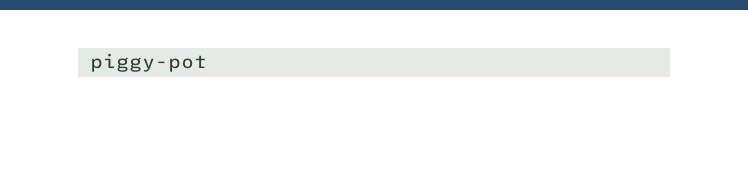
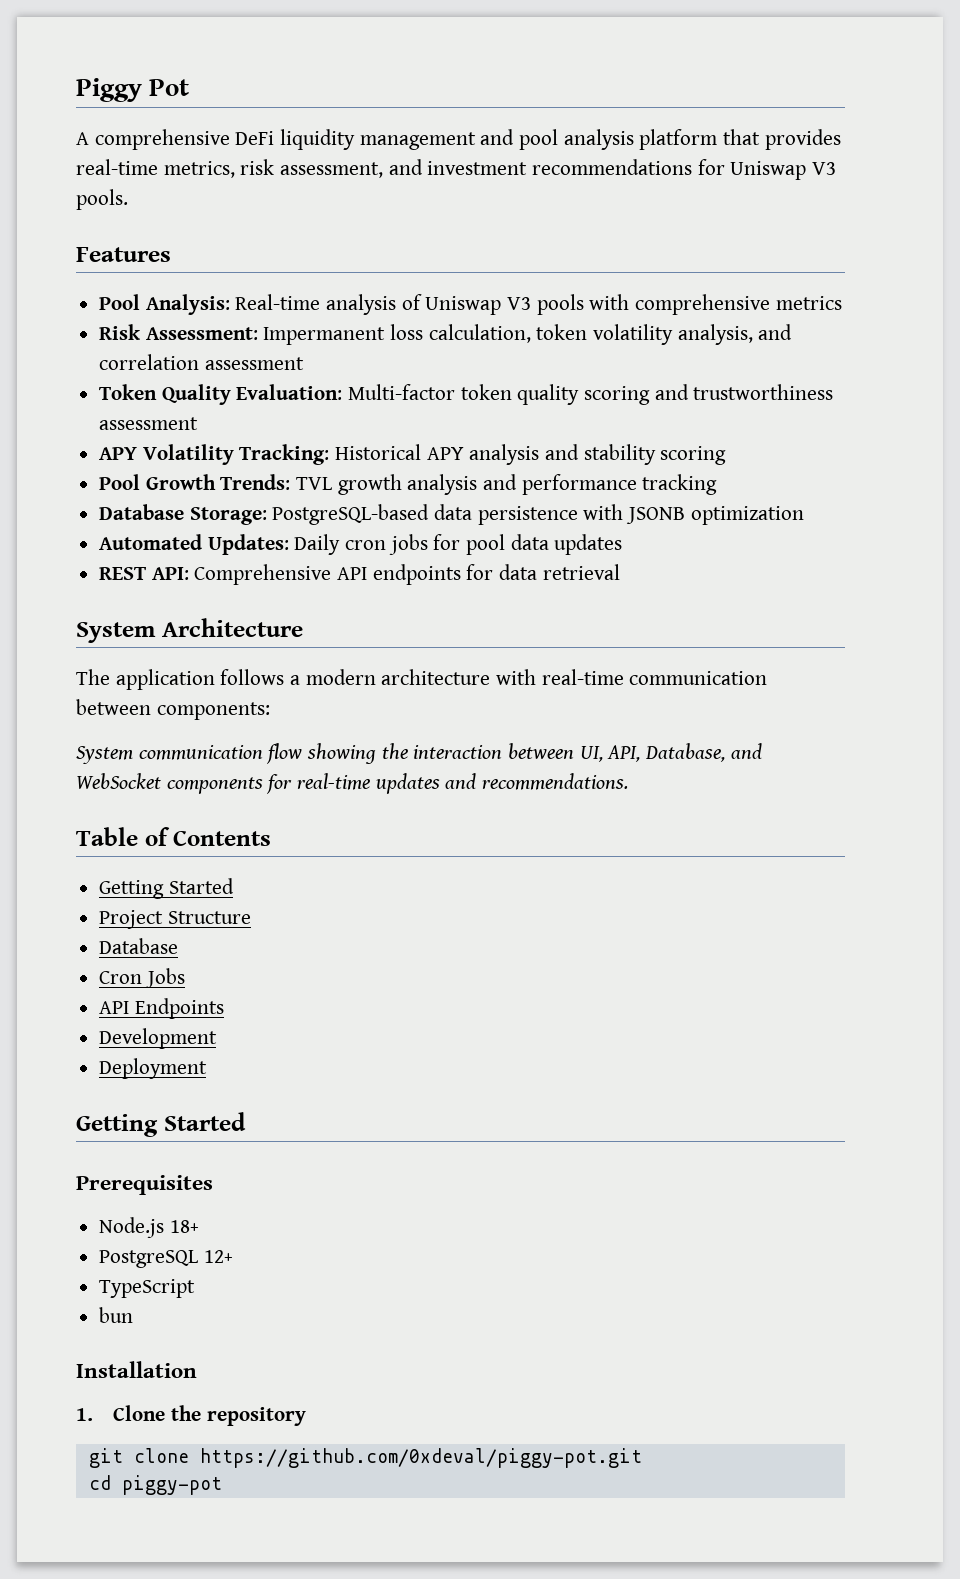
- piggy-pot
+ Piggy Pot
+ A comprehensive DeFi liquidity management and pool analysis platform that provides real-time metrics, risk assessment, and investment recommendations for Uniswap V3 pools.
+ Features
+ Pool Analysis: Real-time analysis of Uniswap V3 pools with comprehensive metrics
+ Risk Assessment: Impermanent loss calculation, token volatility analysis, and correlation assessment
+ Token Quality Evaluation: Multi-factor token quality scoring and trustworthiness assessment
+ APY Volatility Tracking: Historical APY analysis and stability scoring
+ Pool Growth Trends: TVL growth analysis and performance tracking
+ Database Storage: PostgreSQL-based data persistence with JSONB optimization
+ Automated Updates: Daily cron jobs for pool data updates
+ REST API: Comprehensive API endpoints for data retrieval
+ System Architecture
+ The application follows a modern architecture with real-time communication between components:
+ System communication flow showing the interaction between UI, API, Database, and WebSocket components for real-time updates and recommendations.
+ Table of Contents
+ Getting Started
+ Project Structure
+ Database
+ Cron Jobs
+ API Endpoints
+ Development
+ Deployment
+ Getting Started
+ Prerequisites
+ Node.js 18+
+ PostgreSQL 12+
+ TypeScript
+ bun
+ Installation
+ 1. Clone the repository
+ git clone https://github.com/0xdeval/piggy-pot.git
+ cd piggy-pot

